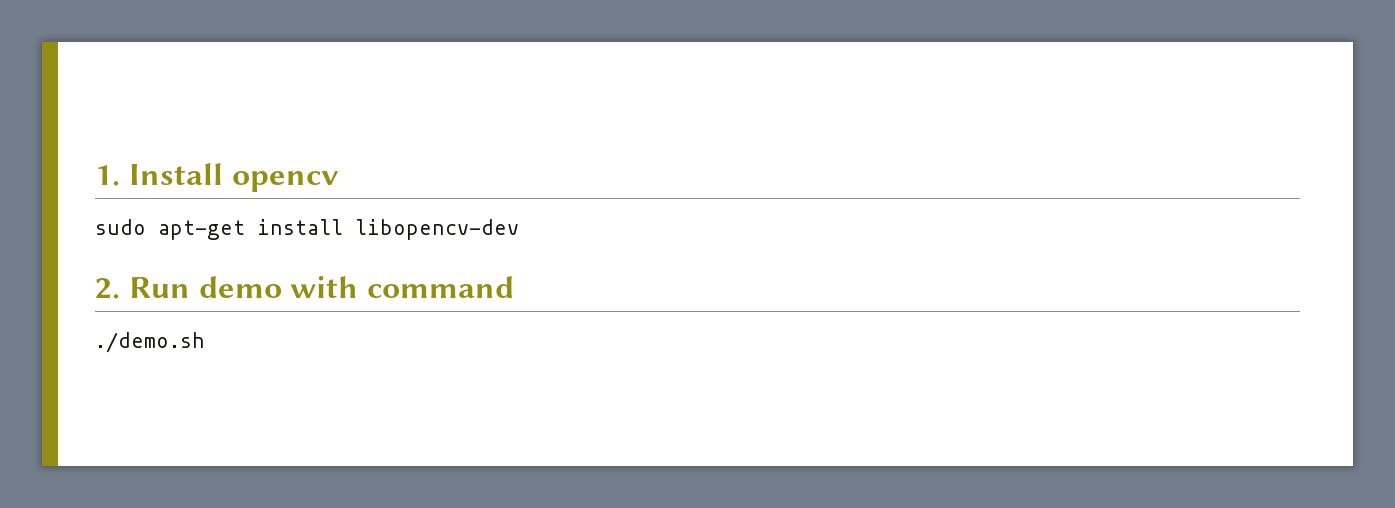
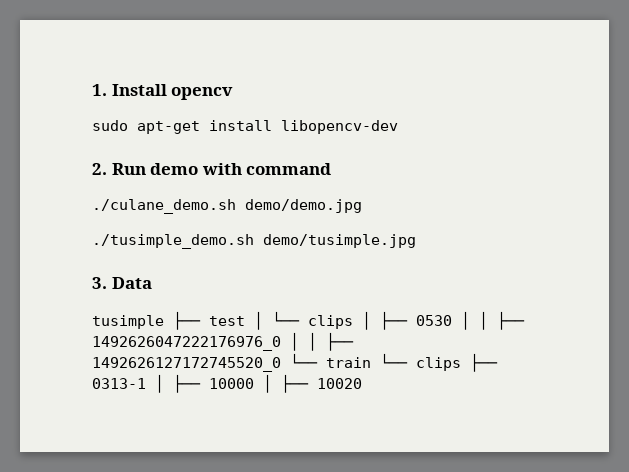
- ./demo.sh
+ ./culane_demo.sh demo/demo.jpg
+ ./tusimple_demo.sh demo/tusimple.jpg
+ 3. Data
+ tusimple ├── test │ └── clips │ ├── 0530 │ │ ├── 1492626047222176976_0 │ │ ├── 1492626127172745520_0 └── train └── clips ├── 0313-1 │ ├── 10000 │ ├── 10020

